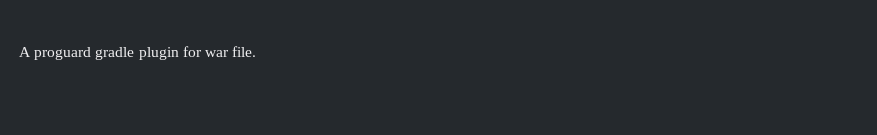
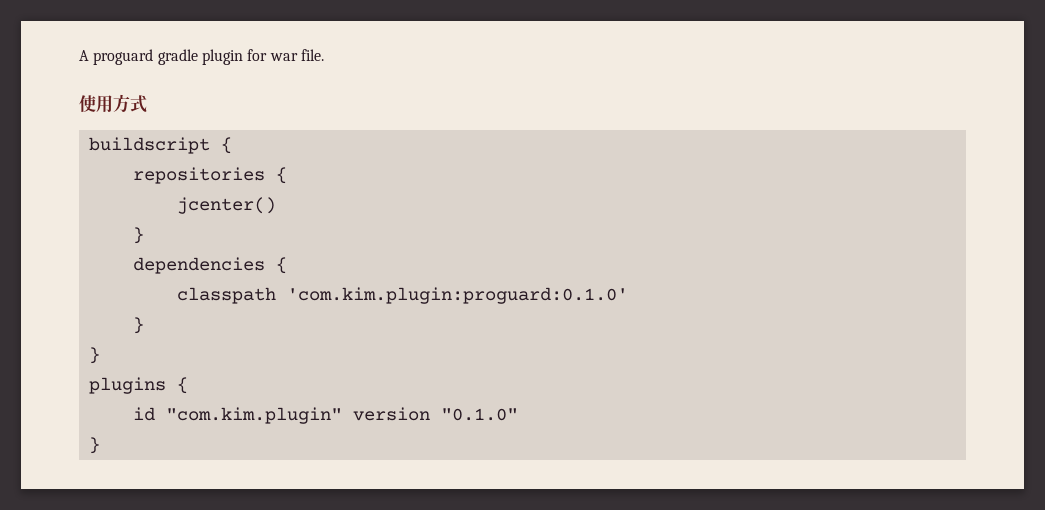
+ 使用方式
+ buildscript {
+ repositories {
+ jcenter()
+ }
+ dependencies {
+ classpath 'com.kim.plugin:proguard:0.1.0'
+ }
+ }
+ plugins {
+ id "com.kim.plugin" version "0.1.0"
+ }

